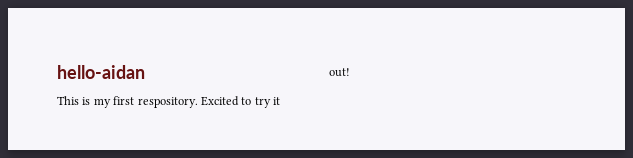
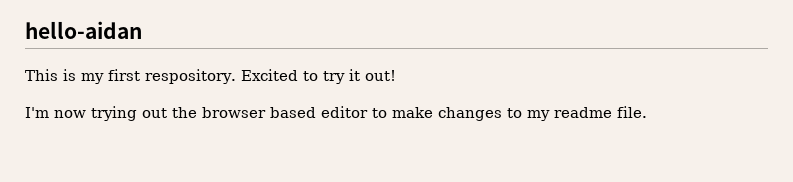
+ I'm now trying out the browser based editor to make changes to my readme file.

